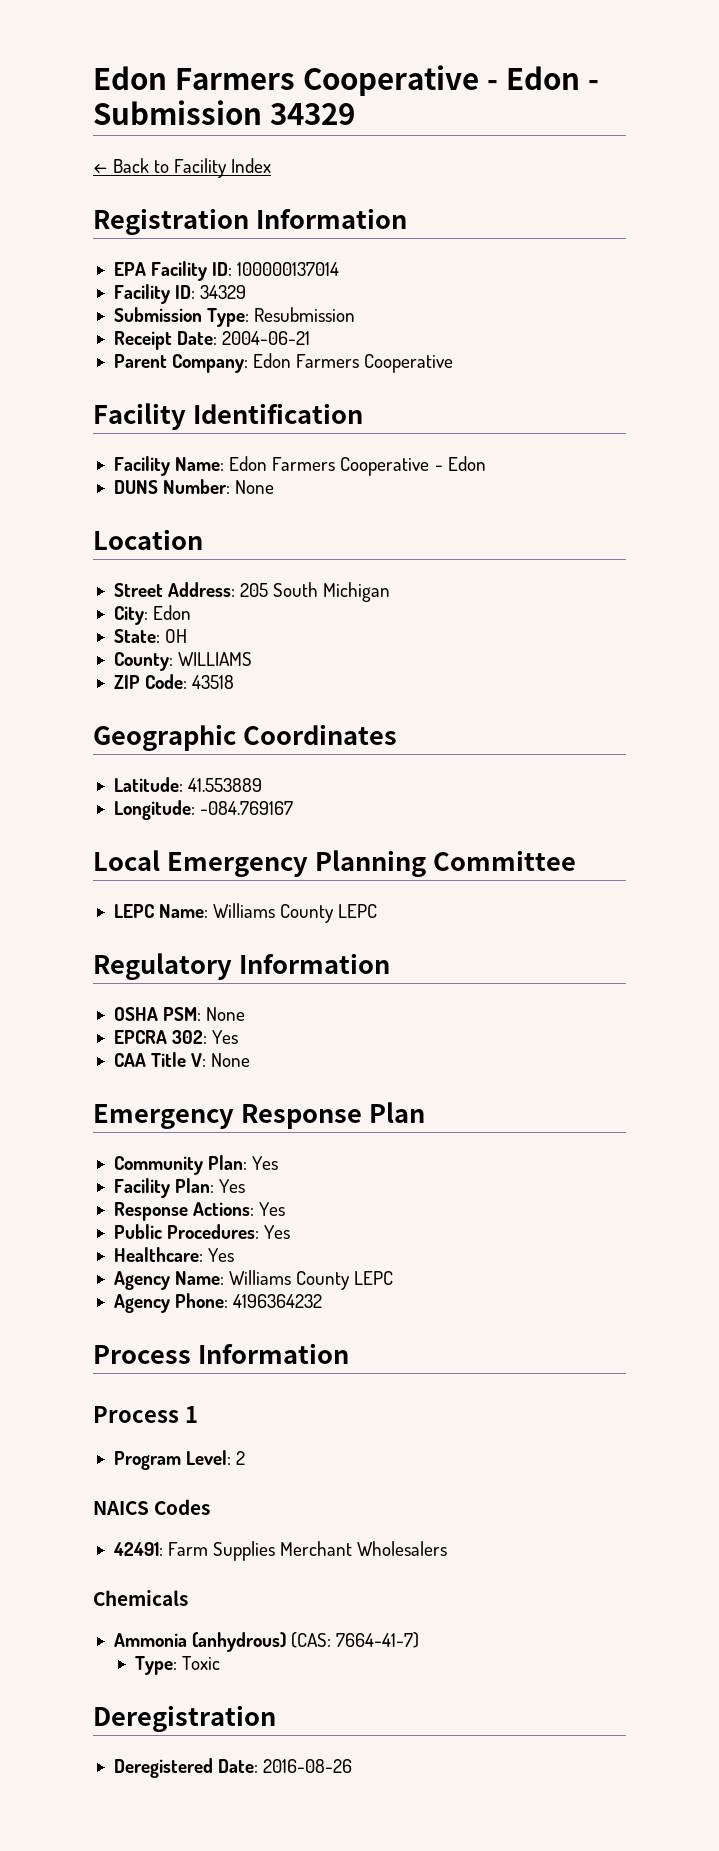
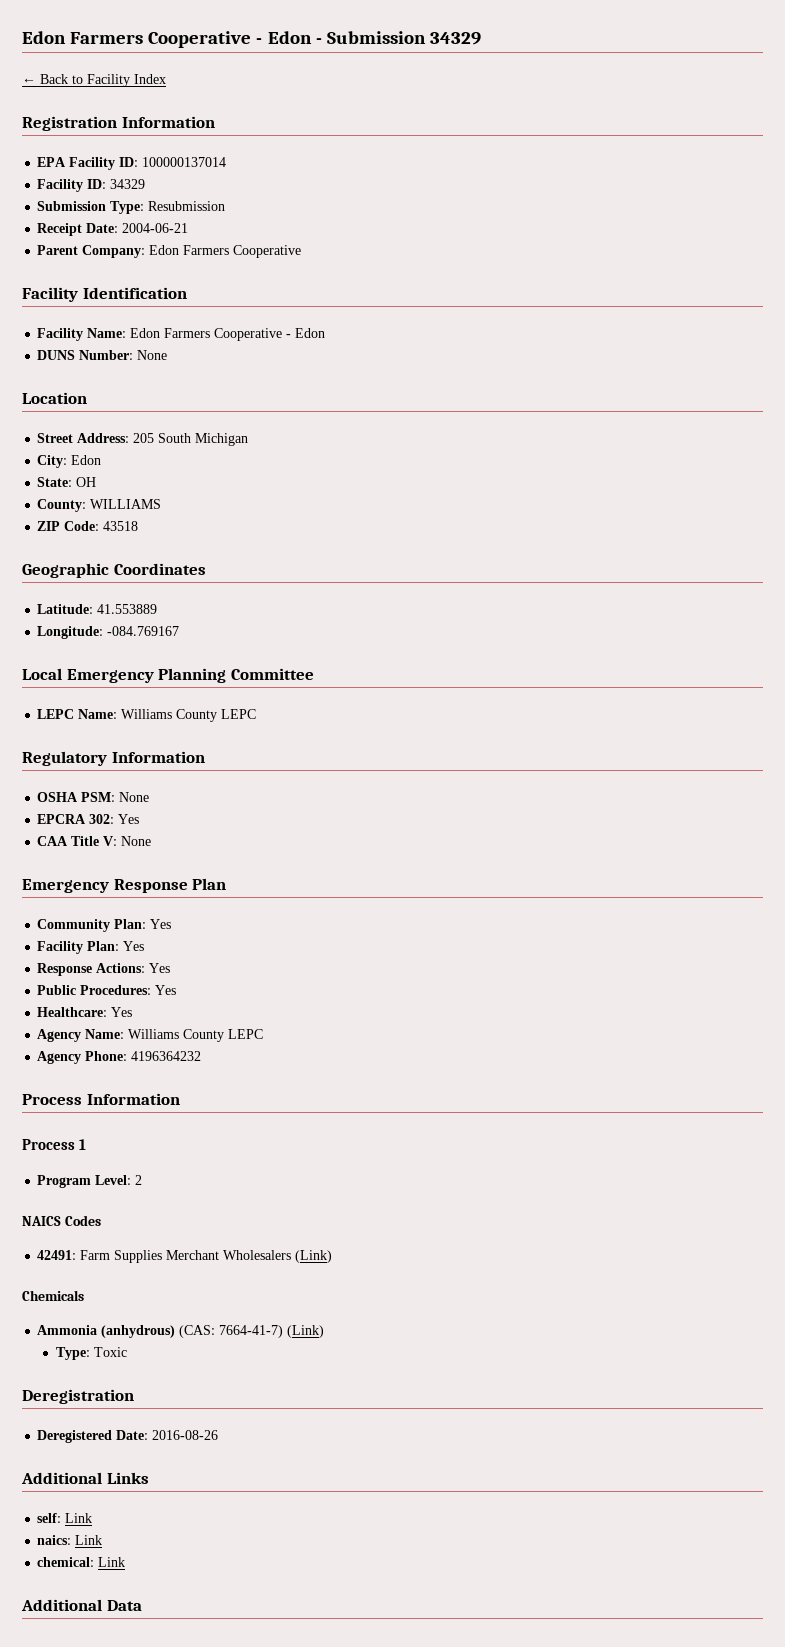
- 42491: Farm Supplies Merchant Wholesalers
+ 42491: Farm Supplies Merchant Wholesalers (Link)
- Ammonia (anhydrous) (CAS: 7664-41-7)
+ Ammonia (anhydrous) (CAS: 7664-41-7) (Link)
+ Additional Links
+ self: Link
+ naics: Link
+ chemical: Link
+ Additional Data

